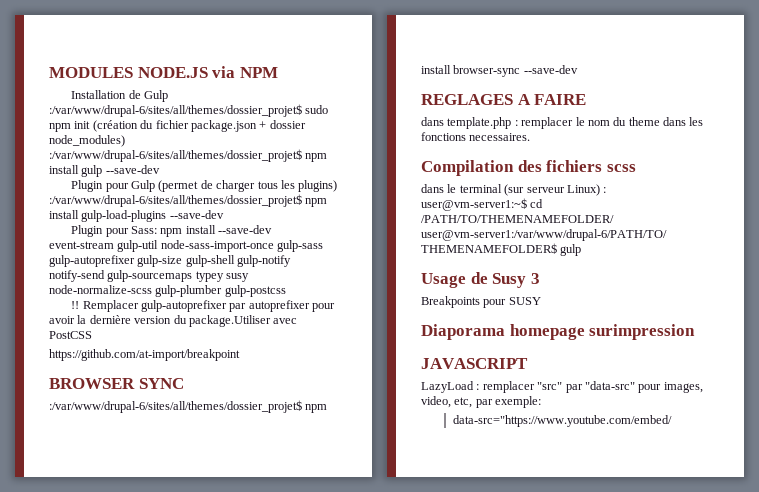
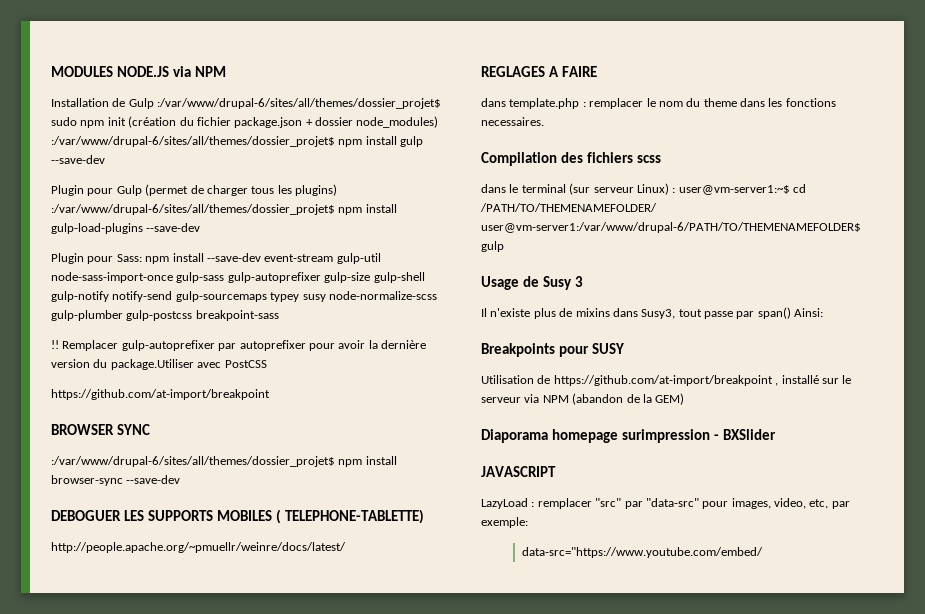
- Plugin pour Sass: npm install --save-dev event-stream gulp-util node-sass-import-once gulp-sass gulp-autoprefixer gulp-size gulp-shell gulp-notify notify-send gulp-sourcemaps typey susy node-normalize-scss gulp-plumber gulp-postcss
+ Plugin pour Sass: npm install --save-dev event-stream gulp-util node-sass-import-once gulp-sass gulp-autoprefixer gulp-size gulp-shell gulp-notify notify-send gulp-sourcemaps typey susy node-normalize-scss gulp-plumber gulp-postcss breakpoint-sass
+ DEBOGUER LES SUPPORTS MOBILES ( TELEPHONE-TABLETTE)
+ http://people.apache.org/~pmuellr/weinre/docs/latest/
+ Il n'existe plus de mixins dans Susy3, tout passe par span() Ainsi:
  Breakpoints pour SUSY
+ Utilisation de https://github.com/at-import/breakpoint , installé sur le serveur via NPM (abandon de la GEM)
- Diaporama homepage surimpression
+ Diaporama homepage surimpression - BXSlider

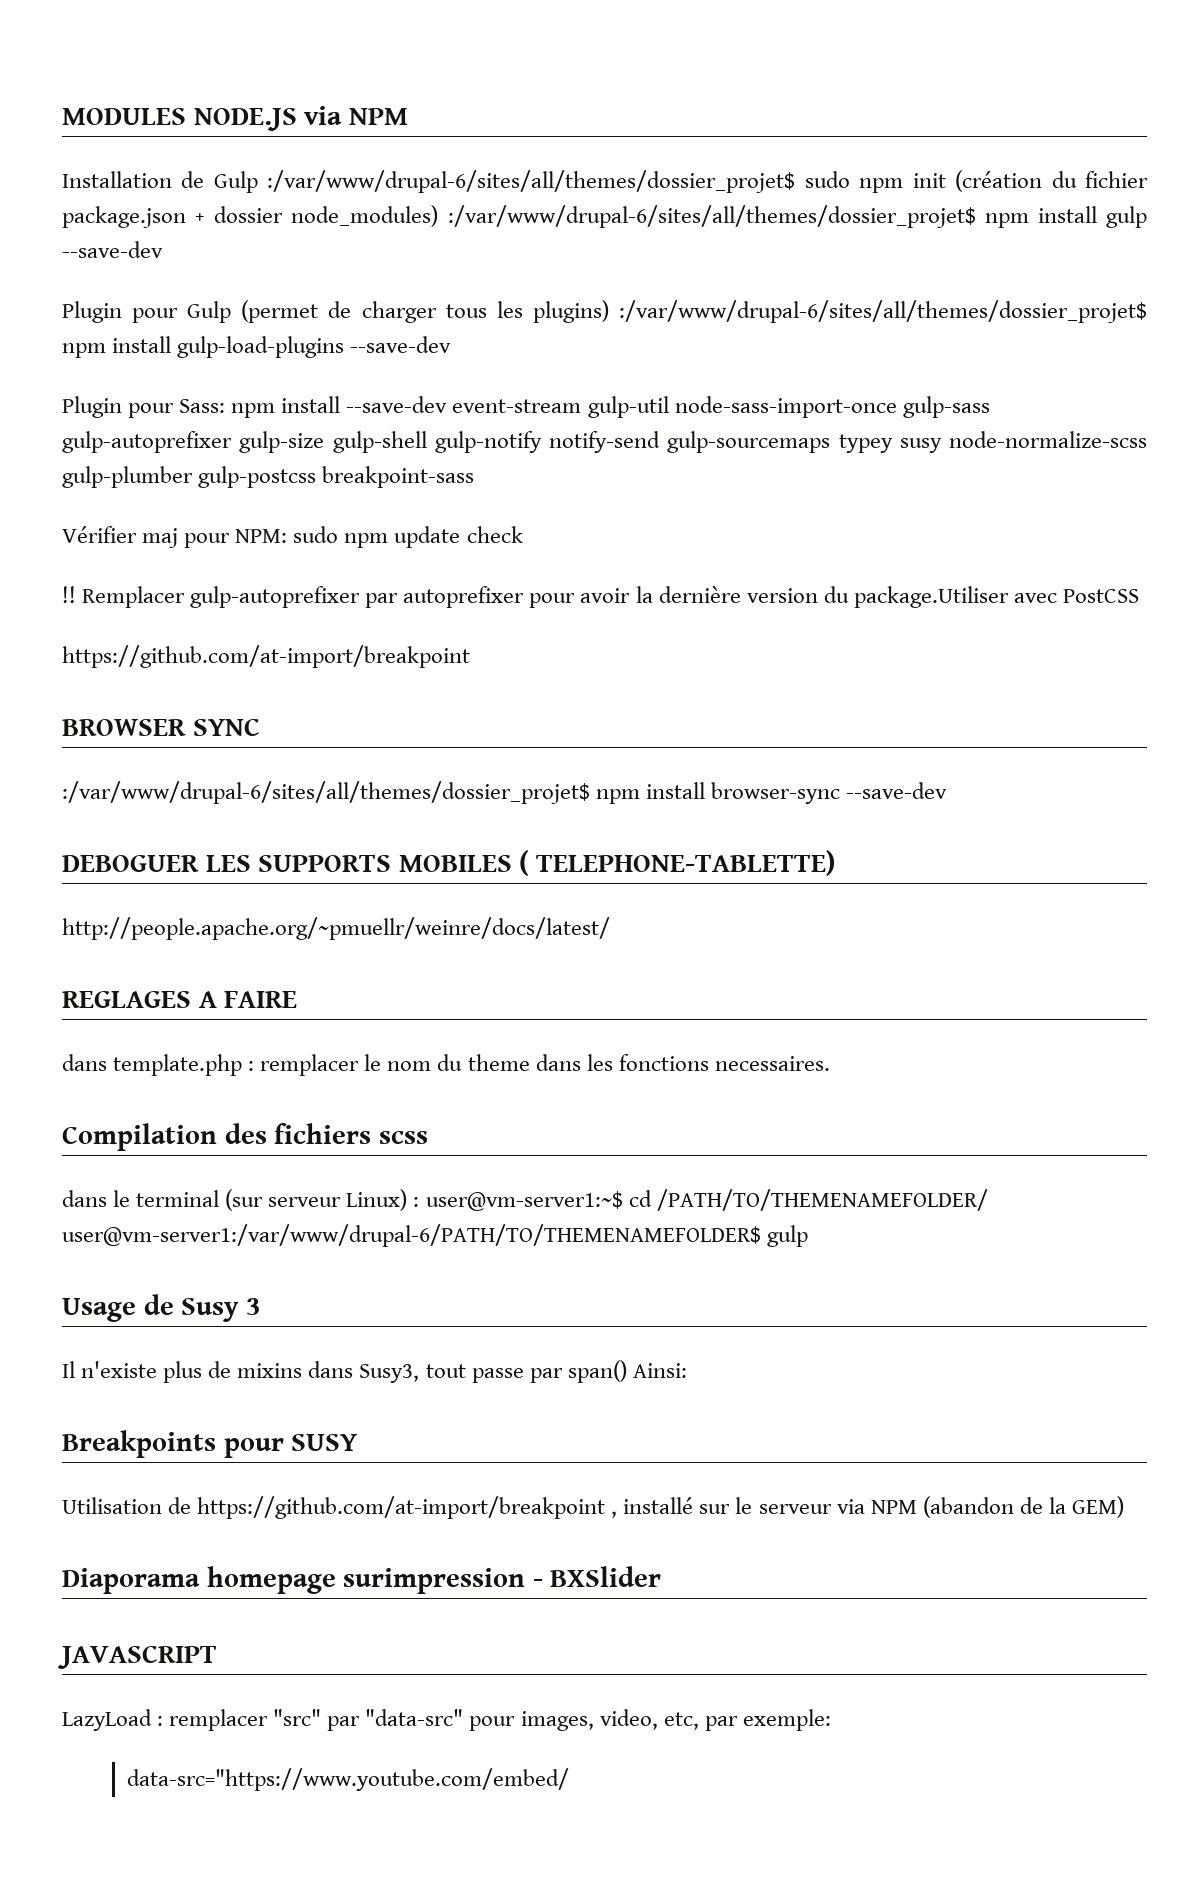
+ Vérifier maj pour NPM: sudo npm update check

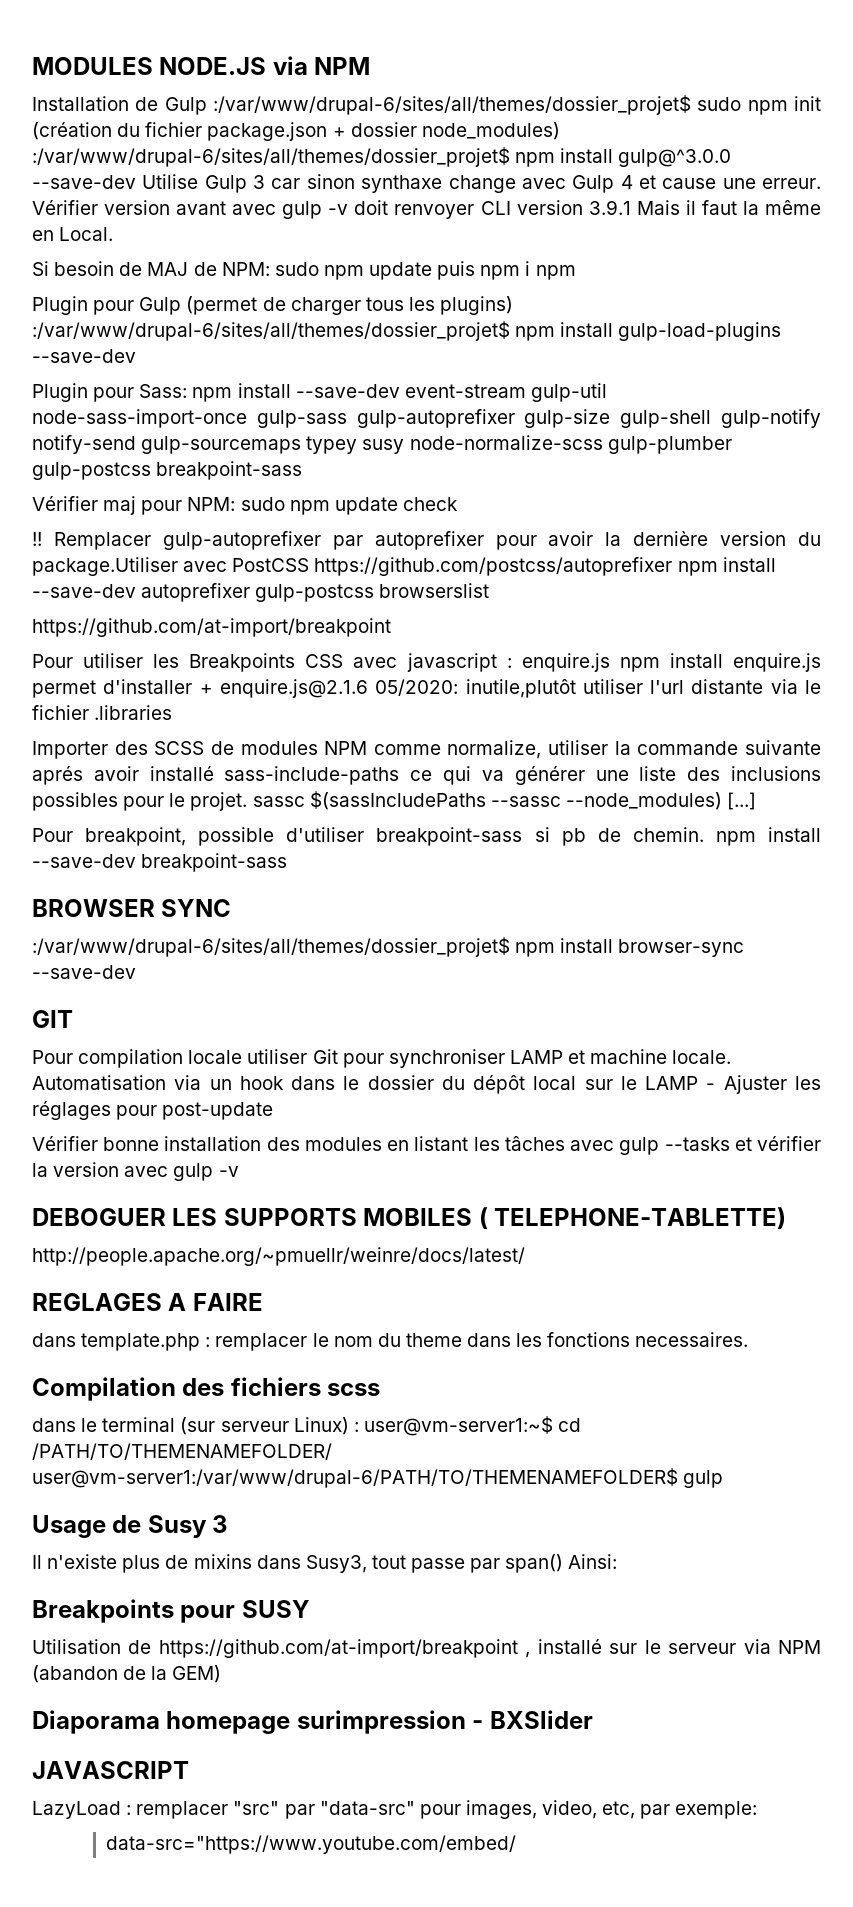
- Installation de Gulp :/var/www/drupal-6/sites/all/themes/dossier_projet$ sudo npm init (création du fichier package.json + dossier node_modules) :/var/www/drupal-6/sites/all/themes/dossier_projet$ npm install gulp --save-dev
+ Installation de Gulp :/var/www/drupal-6/sites/all/themes/dossier_projet$ sudo npm init (création du fichier package.json + dossier node_modules) :/var/www/drupal-6/sites/all/themes/dossier_projet$ npm install gulp@^3.0.0 --save-dev Utilise Gulp 3 car sinon synthaxe change avec Gulp 4 et cause une erreur. Vérifier version avant avec gulp -v doit renvoyer CLI version 3.9.1 Mais il faut la même en Local.
+ Si besoin de MAJ de NPM: sudo npm update puis npm i npm
- Remplacer gulp-autoprefixer par autoprefixer pour avoir la dernière version du package.Utiliser avec PostCSS
+ Remplacer gulp-autoprefixer par autoprefixer pour avoir la dernière version du package.Utiliser avec PostCSS https://github.com/postcss/autoprefixer npm install --save-dev autoprefixer gulp-postcss browserslist
  https://github.com/at-import/breakpoint
+ Pour utiliser les Breakpoints CSS avec javascript : enquire.js npm install enquire.js permet d'installer + enquire.js@2.1.6 05/2020: inutile,plutôt utiliser l'url distante via le fichier .libraries
+ Importer des SCSS de modules NPM comme normalize, utiliser la commande suivante aprés avoir installé sass-include-paths ce qui va générer une liste des inclusions possibles pour le projet. sassc $(sassIncludePaths --sassc --node_modules) [...]
+ Pour breakpoint, possible d'utiliser breakpoint-sass si pb de chemin. npm install --save-dev breakpoint-sass
+ GIT
+ Pour compilation locale utiliser Git pour synchroniser LAMP et machine locale. Automatisation via un hook dans le dossier du dépôt local sur le LAMP - Ajuster les réglages pour post-update
+ Vérifier bonne installation des modules en listant les tâches avec gulp --tasks et vérifier la version avec gulp -v

